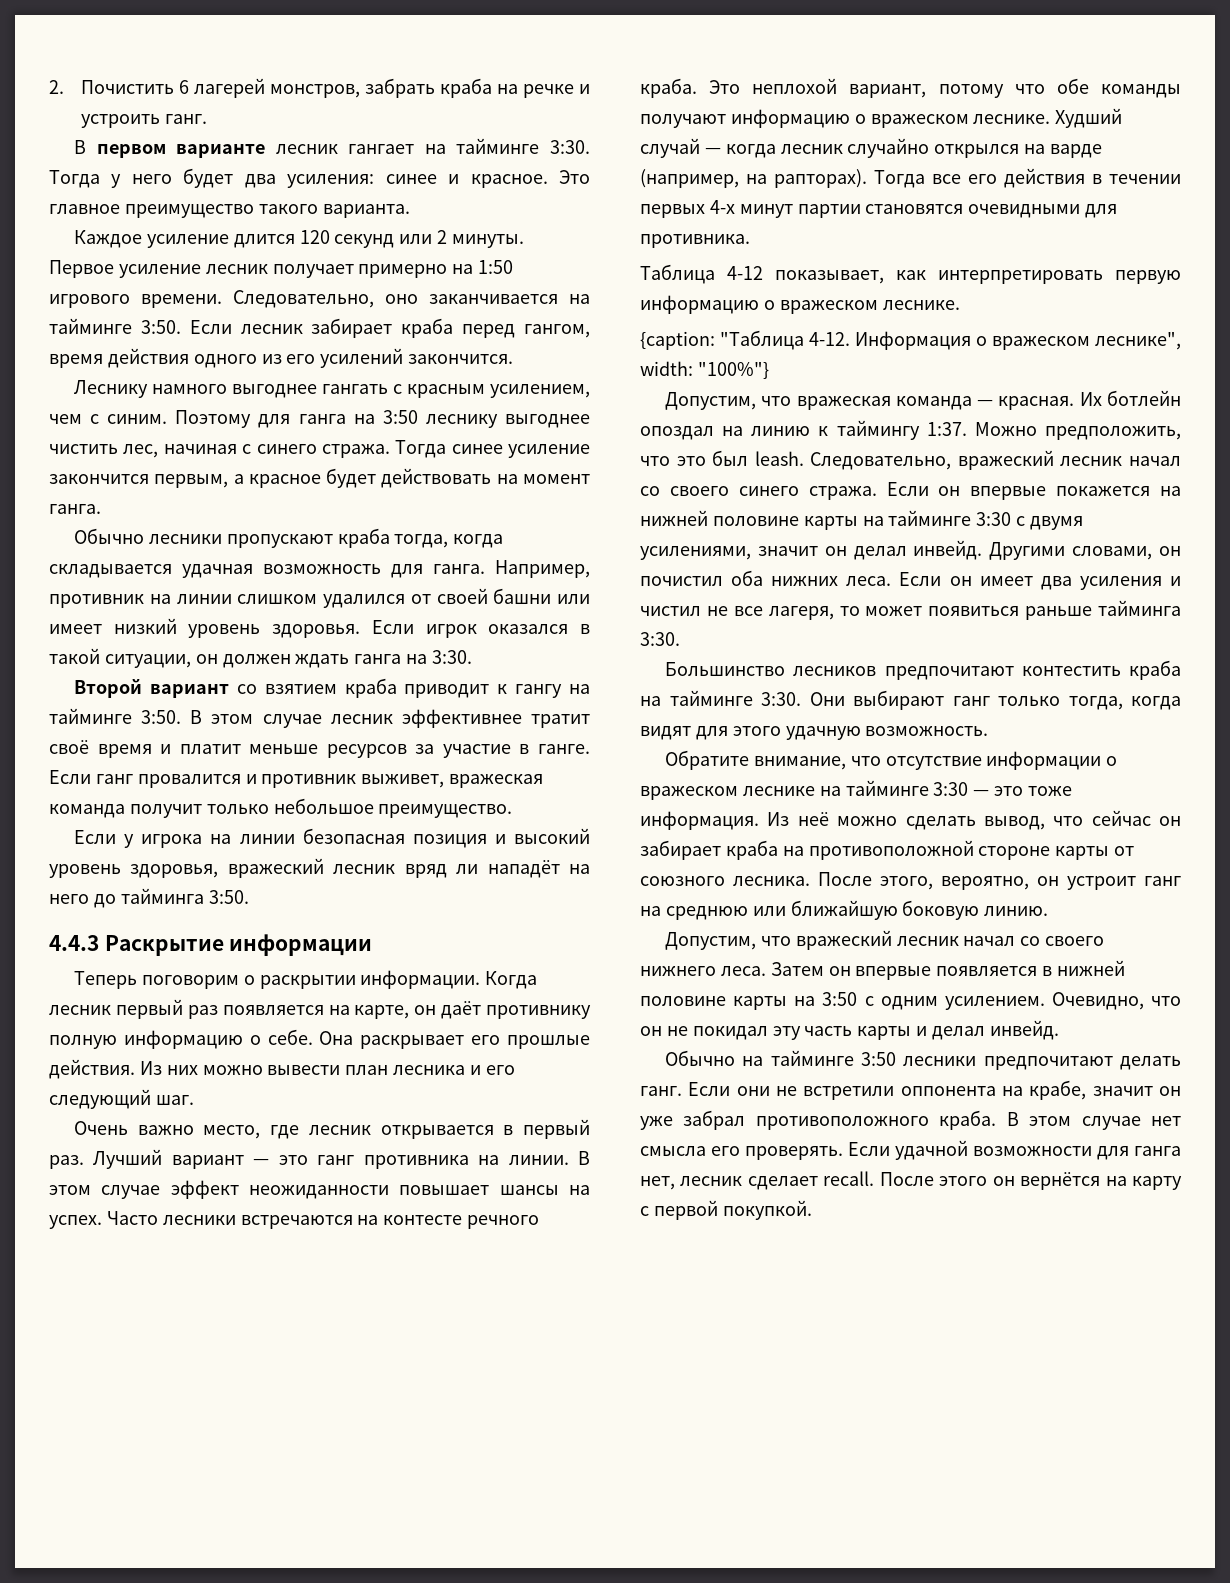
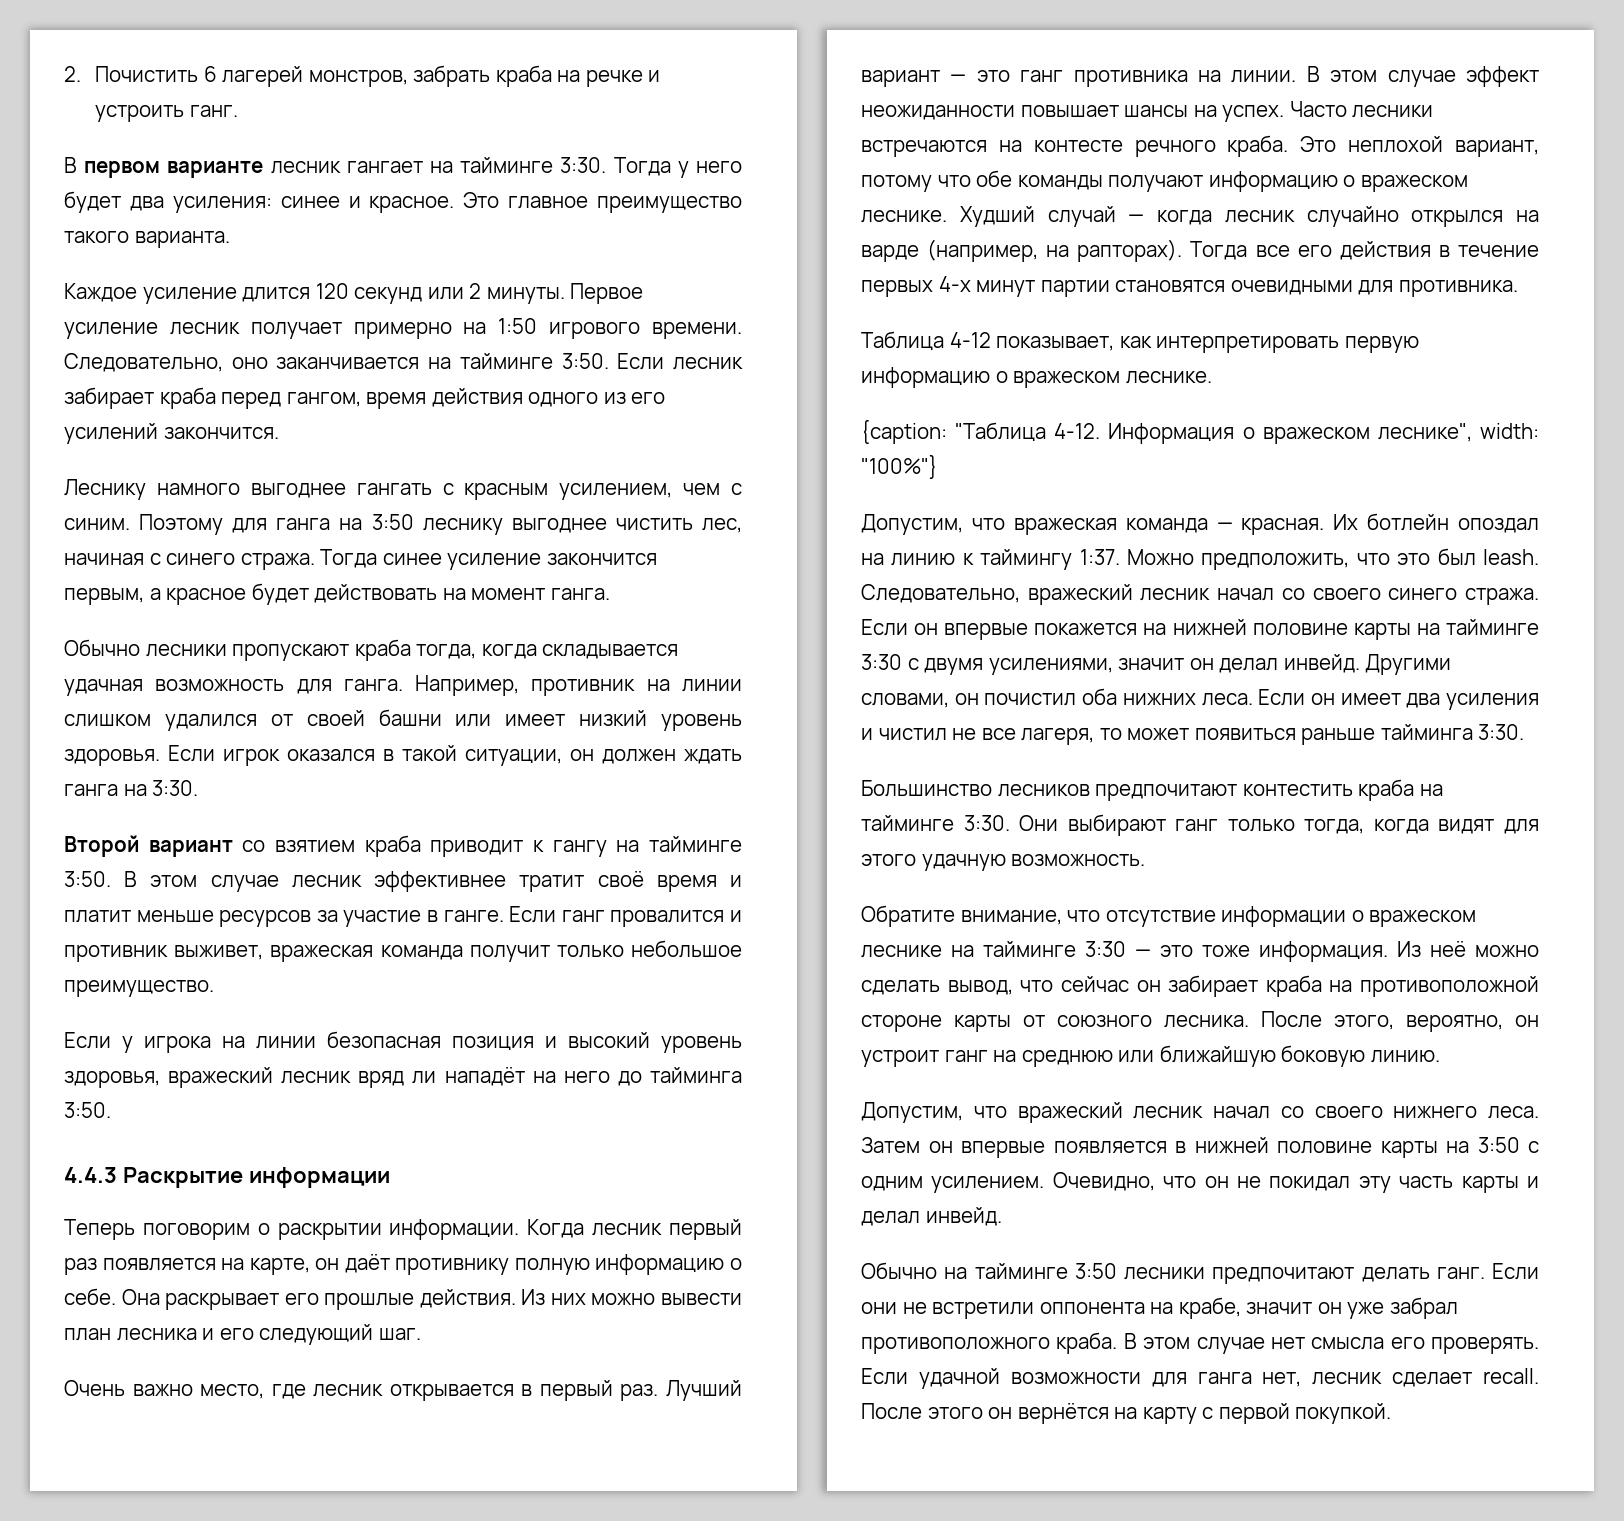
- Тогда все его действия в течении первых 4-х минут партии становятся очевидными для противника.
+ Тогда все его действия в течение первых 4-х минут партии становятся очевидными для противника.

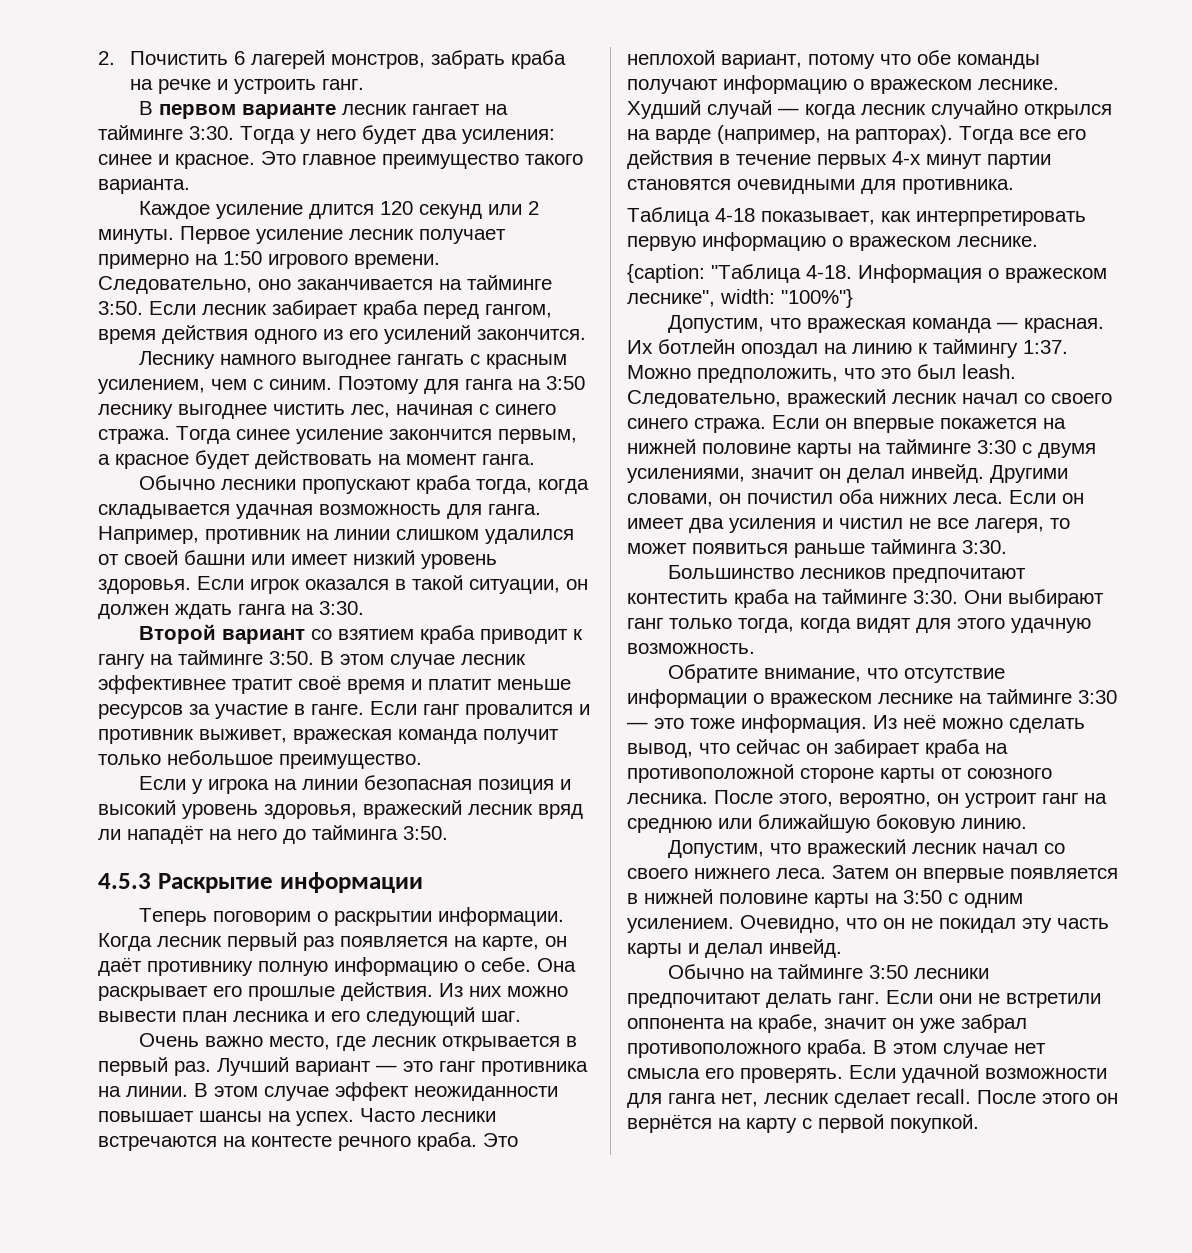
- 4.4.3 Раскрытие информации
+ 4.5.3 Раскрытие информации
- Таблица 4-12 показывает, как интерпретировать первую информацию о вражеском леснике.
+ Таблица 4-18 показывает, как интерпретировать первую информацию о вражеском леснике.
- {caption: "Таблица 4-12.
+ {caption: "Таблица 4-18.

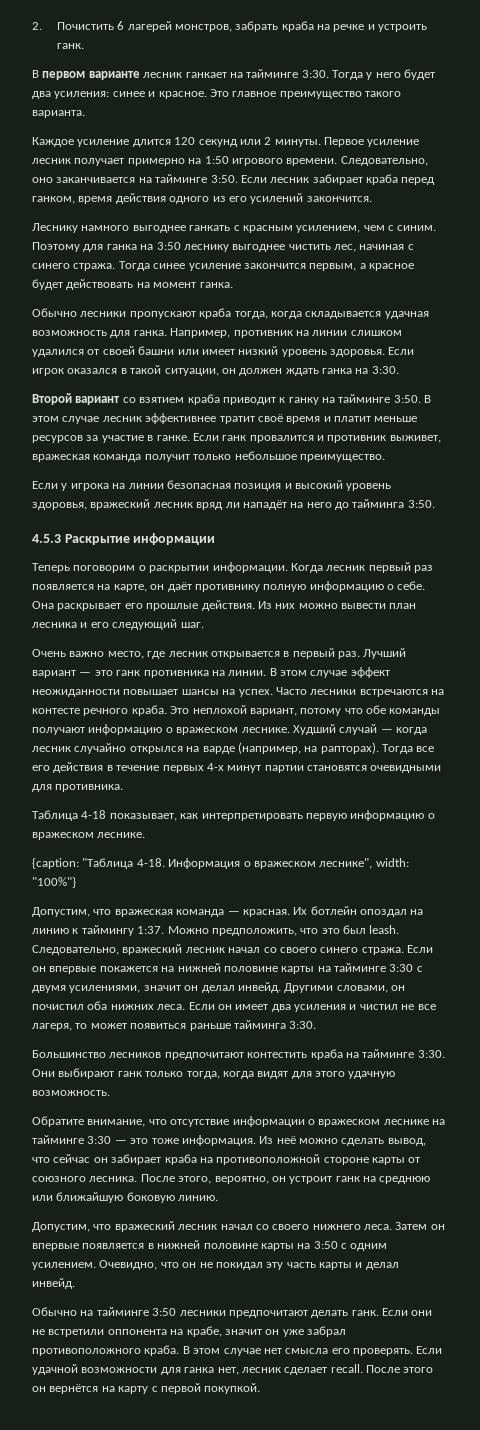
- 2. Почистить 6 лагерей монстров, забрать краба на речке и устроить ганг.
+ 2. Почистить 6 лагерей монстров, забрать краба на речке и устроить ганк.
- В первом варианте лесник гангает на тайминге 3:30.
+ В первом варианте лесник ганкает на тайминге 3:30.
- Если лесник забирает краба перед гангом, время действия одного из его усилений закончится.
+ Если лесник забирает краба перед ганком, время действия одного из его усилений закончится.
- Леснику намного выгоднее гангать с красным усилением, чем с синим.
+ Леснику намного выгоднее ганкать с красным усилением, чем с синим.
- Поэтому для ганга на 3:50 леснику выгоднее чистить лес, начиная с синего стража.
+ Поэтому для ганка на 3:50 леснику выгоднее чистить лес, начиная с синего стража.
- Тогда синее усиление закончится первым, а красное будет действовать на момент ганга.
+ Тогда синее усиление закончится первым, а красное будет действовать на момент ганка.
- Обычно лесники пропускают краба тогда, когда складывается удачная возможность для ганга.
+ Обычно лесники пропускают краба тогда, когда складывается удачная возможность для ганка.
- Если игрок оказался в такой ситуации, он должен ждать ганга на 3:30.
+ Если игрок оказался в такой ситуации, он должен ждать ганка на 3:30.
- Второй вариант со взятием краба приводит к гангу на тайминге 3:50.
+ Второй вариант со взятием краба приводит к ганку на тайминге 3:50.
- В этом случае лесник эффективнее тратит своё время и платит меньше ресурсов за участие в ганге. Если ганг провалится и противник выживет, вражеская команда получит только небольшое преимущество.
+ В этом случае лесник эффективнее тратит своё время и платит меньше ресурсов за участие в ганке. Если ганк провалится и противник выживет, вражеская команда получит только небольшое преимущество.
- Лучший вариант — это ганг противника на линии.
+ Лучший вариант — это ганк противника на линии.
- Они выбирают ганг только тогда, когда видят для этого удачную возможность.
+ Они выбирают ганк только тогда, когда видят для этого удачную возможность.
- После этого, вероятно, он устроит ганг на среднюю или ближайшую боковую линию.
+ После этого, вероятно, он устроит ганк на среднюю или ближайшую боковую линию.
- Обычно на тайминге 3:50 лесники предпочитают делать ганг.
+ Обычно на тайминге 3:50 лесники предпочитают делать ганк.
- Если удачной возможности для ганга нет, лесник сделает recall.
+ Если удачной возможности для ганка нет, лесник сделает recall.

